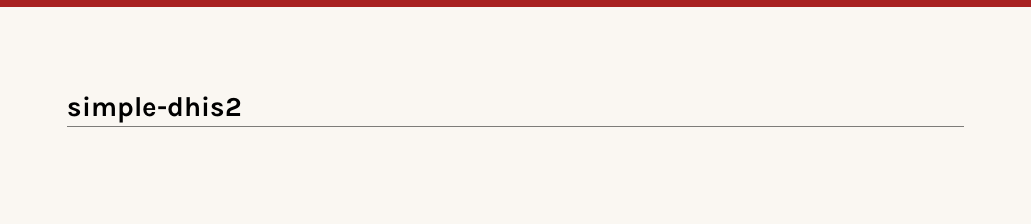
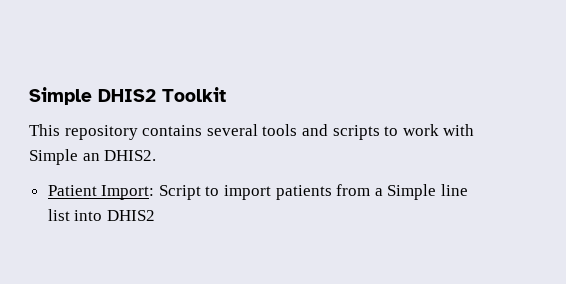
- simple-dhis2
+ Simple DHIS2 Toolkit
+ This repository contains several tools and scripts to work with Simple an DHIS2.
+ Patient Import: Script to import patients from a Simple line list into DHIS2

